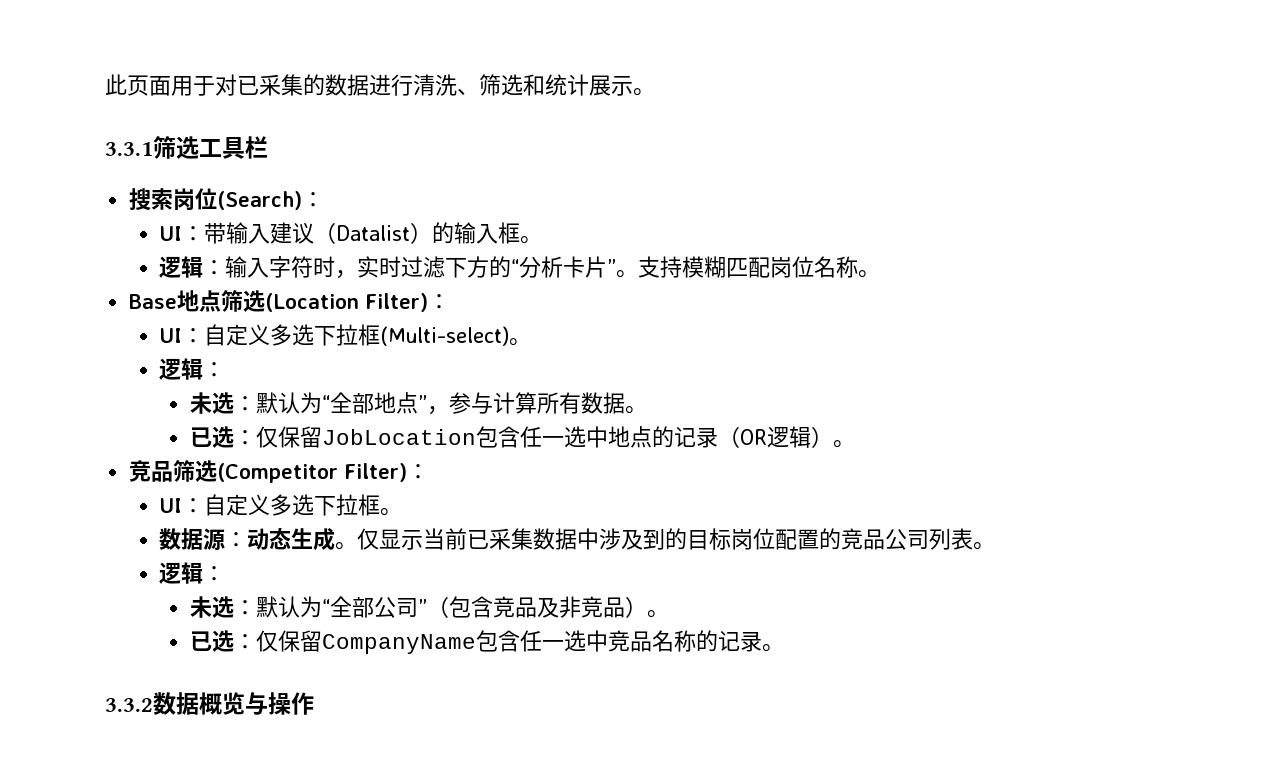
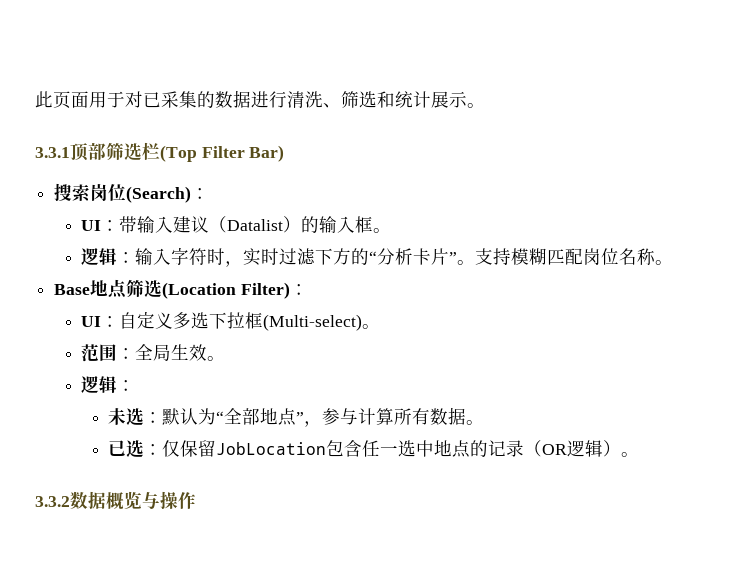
- 3.3.1筛选工具栏
+ 3.3.1顶部筛选栏(Top Filter Bar)
+ 范围：全局生效。
- 竞品筛选(Competitor Filter)：
- UI：自定义多选下拉框。
- 数据源：动态生成。仅显示当前已采集数据中涉及到的目标岗位配置的竞品公司列表。
- 逻辑：
- 未选：默认为“全部公司”（包含竞品及非竞品）。
- 已选：仅保留CompanyName包含任一选中竞品名称的记录。

